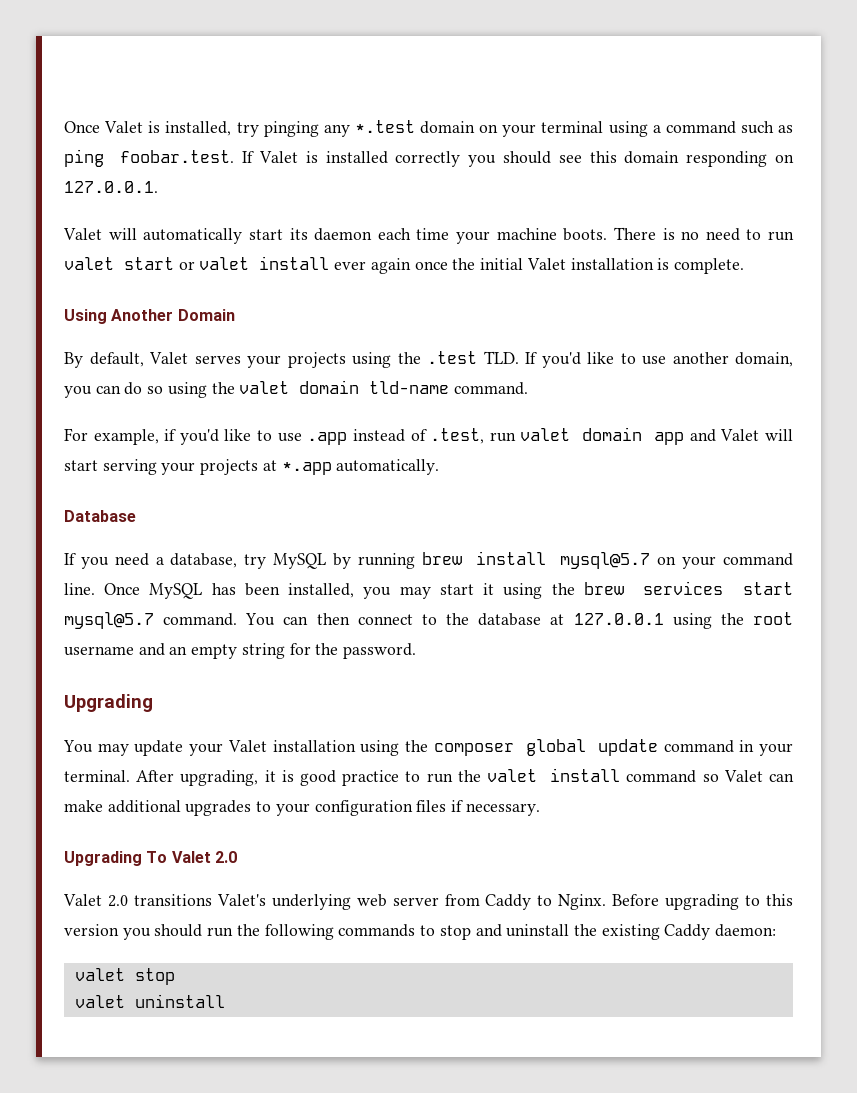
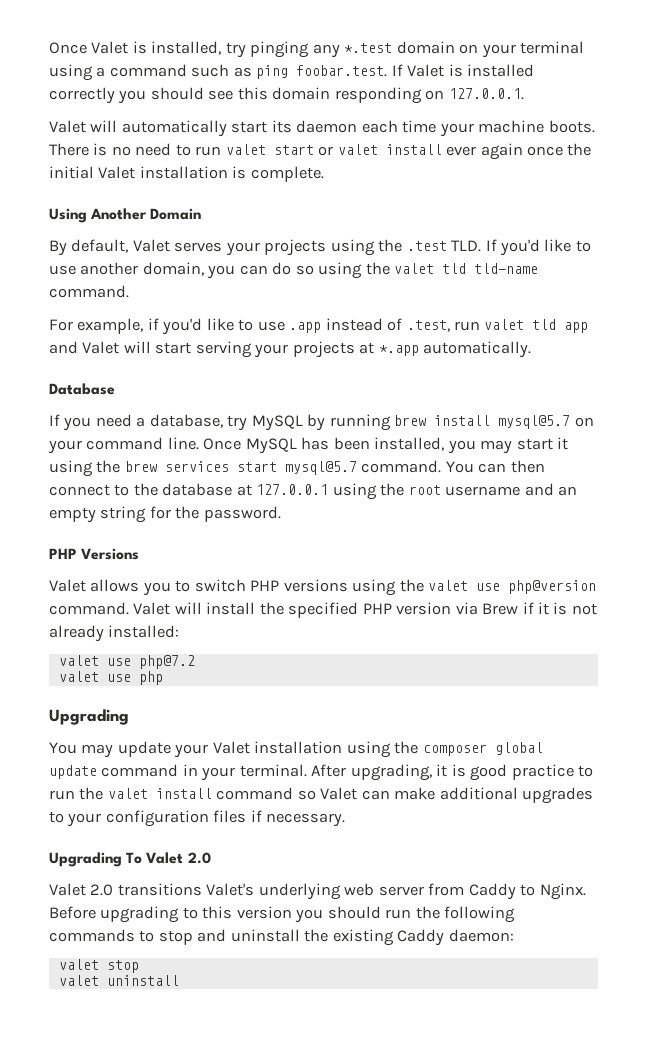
- By default, Valet serves your projects using the .test TLD. If you'd like to use another domain, you can do so using the valet domain tld-name command.
+ By default, Valet serves your projects using the .test TLD. If you'd like to use another domain, you can do so using the valet tld tld-name command.
- For example, if you'd like to use .app instead of .test, run valet domain app and Valet will start serving your projects at *.app automatically.
+ For example, if you'd like to use .app instead of .test, run valet tld app and Valet will start serving your projects at *.app automatically.
+ PHP Versions
+ Valet allows you to switch PHP versions using the valet use php@version command. Valet will install the specified PHP version via Brew if it is not already installed:
+ valet use php@7.2
+ valet use php

